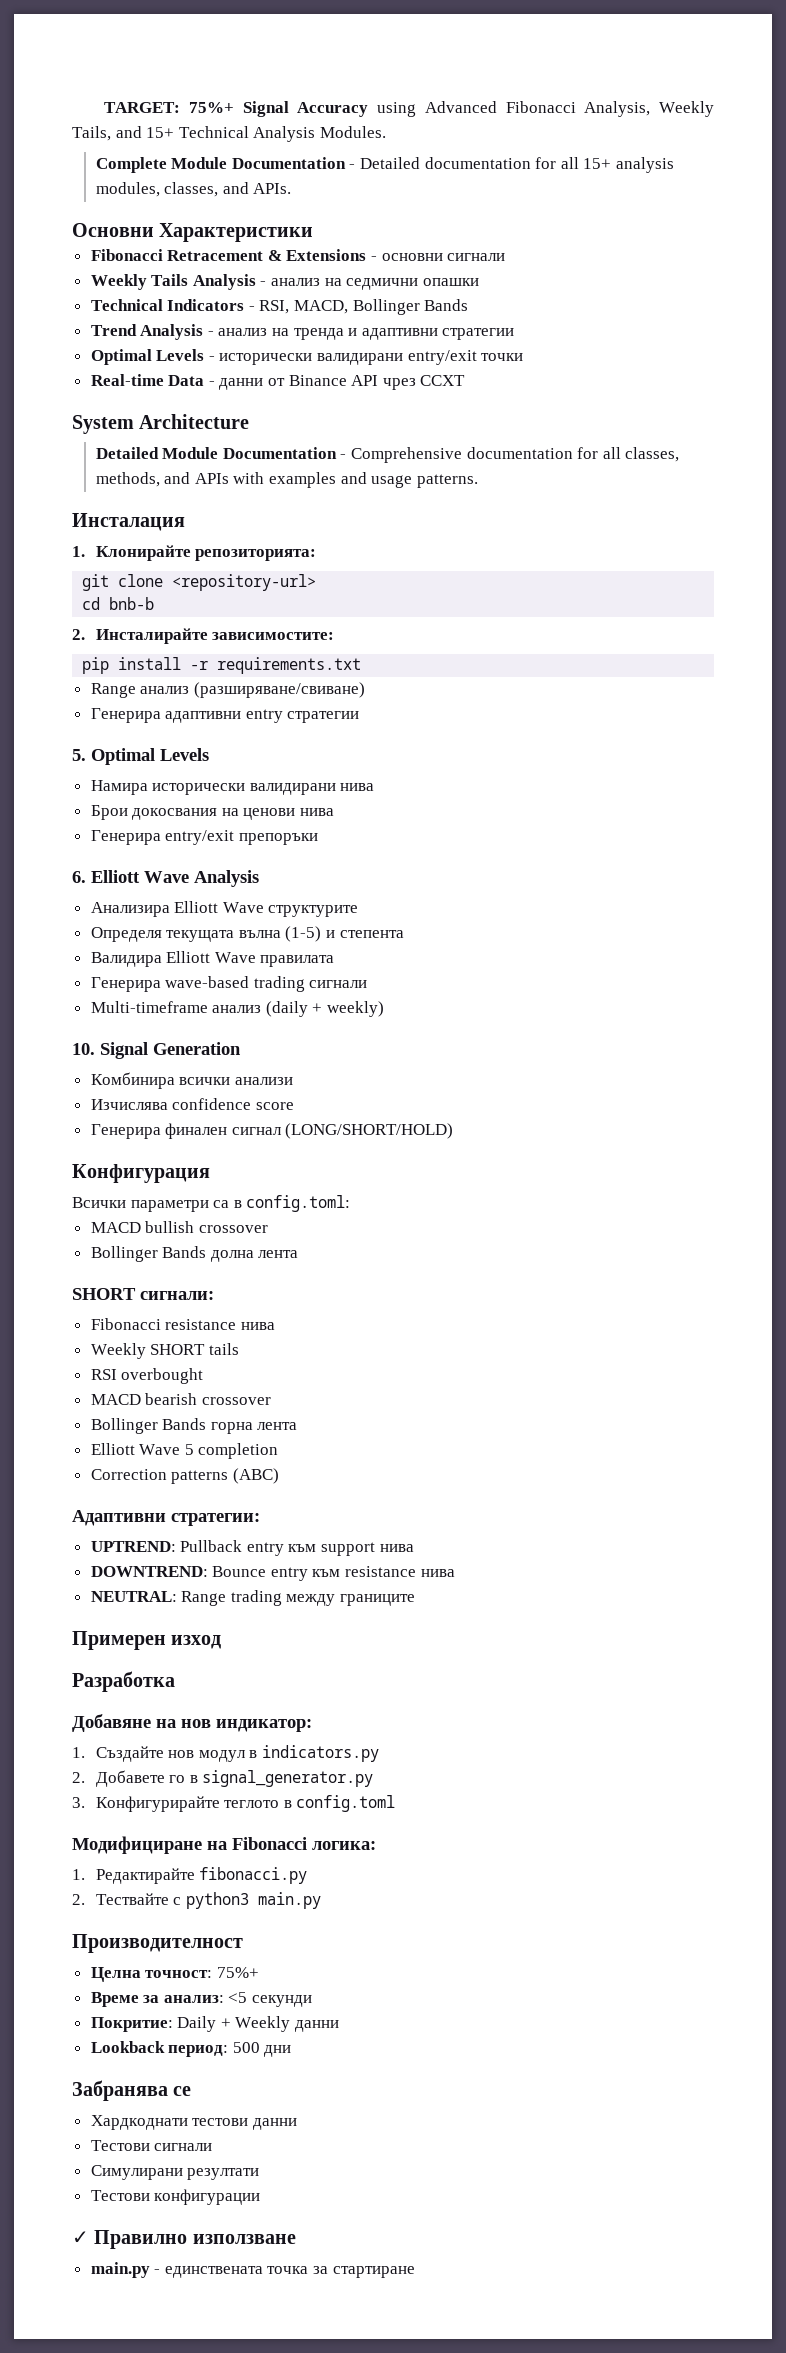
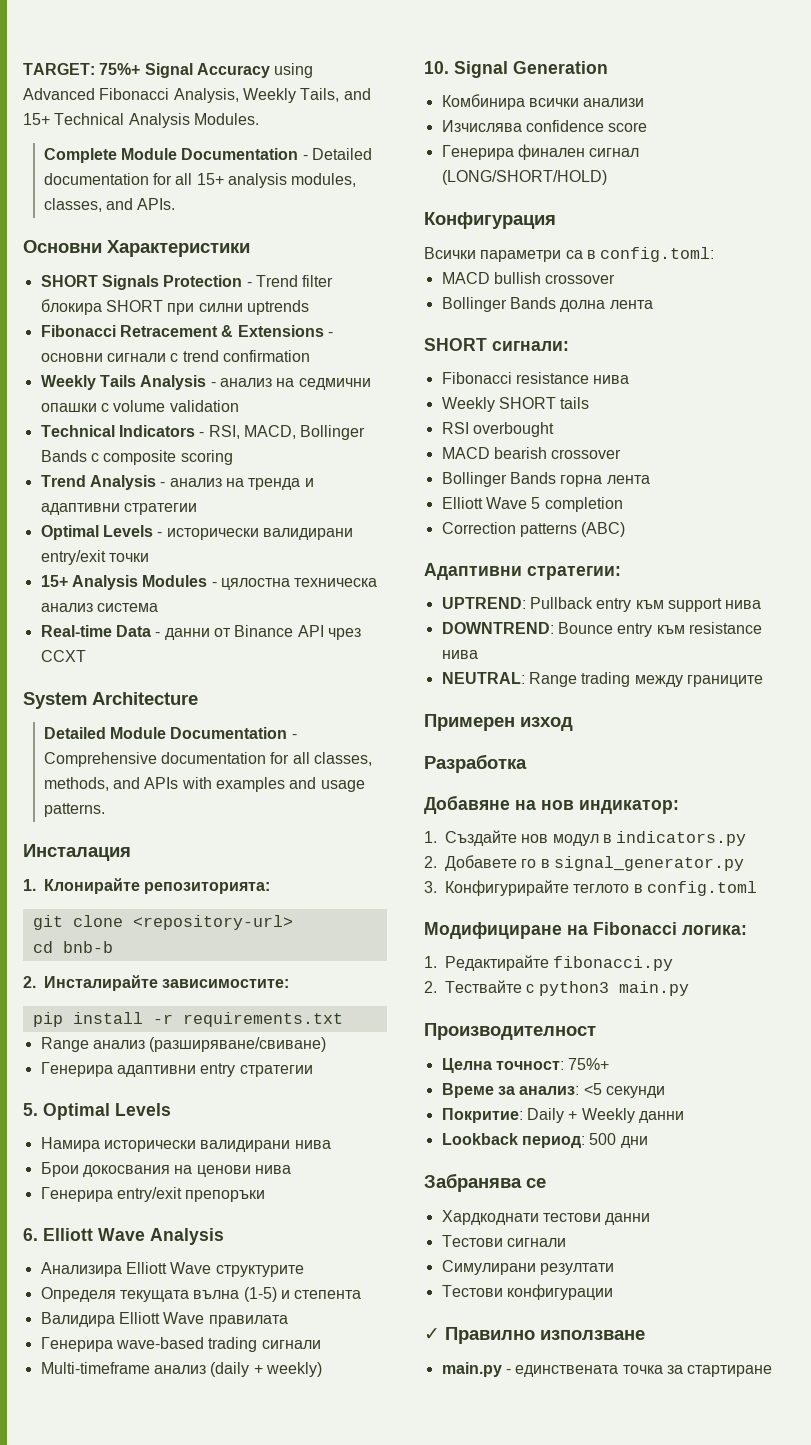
+ SHORT Signals Protection - Trend filter блокира SHORT при силни uptrends
- Fibonacci Retracement & Extensions - основни сигнали
+ Fibonacci Retracement & Extensions - основни сигнали с trend confirmation
- Weekly Tails Analysis - анализ на седмични опашки
+ Weekly Tails Analysis - анализ на седмични опашки с volume validation
- Technical Indicators - RSI, MACD, Bollinger Bands
+ Technical Indicators - RSI, MACD, Bollinger Bands с composite scoring
+ 15+ Analysis Modules - цялостна техническа анализ система

